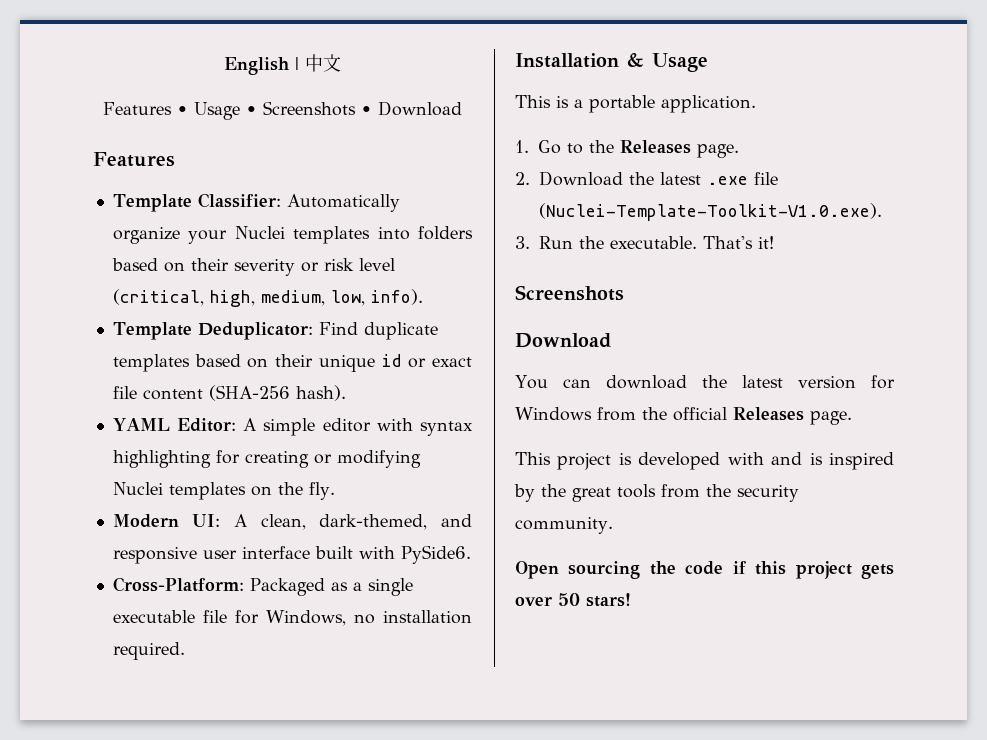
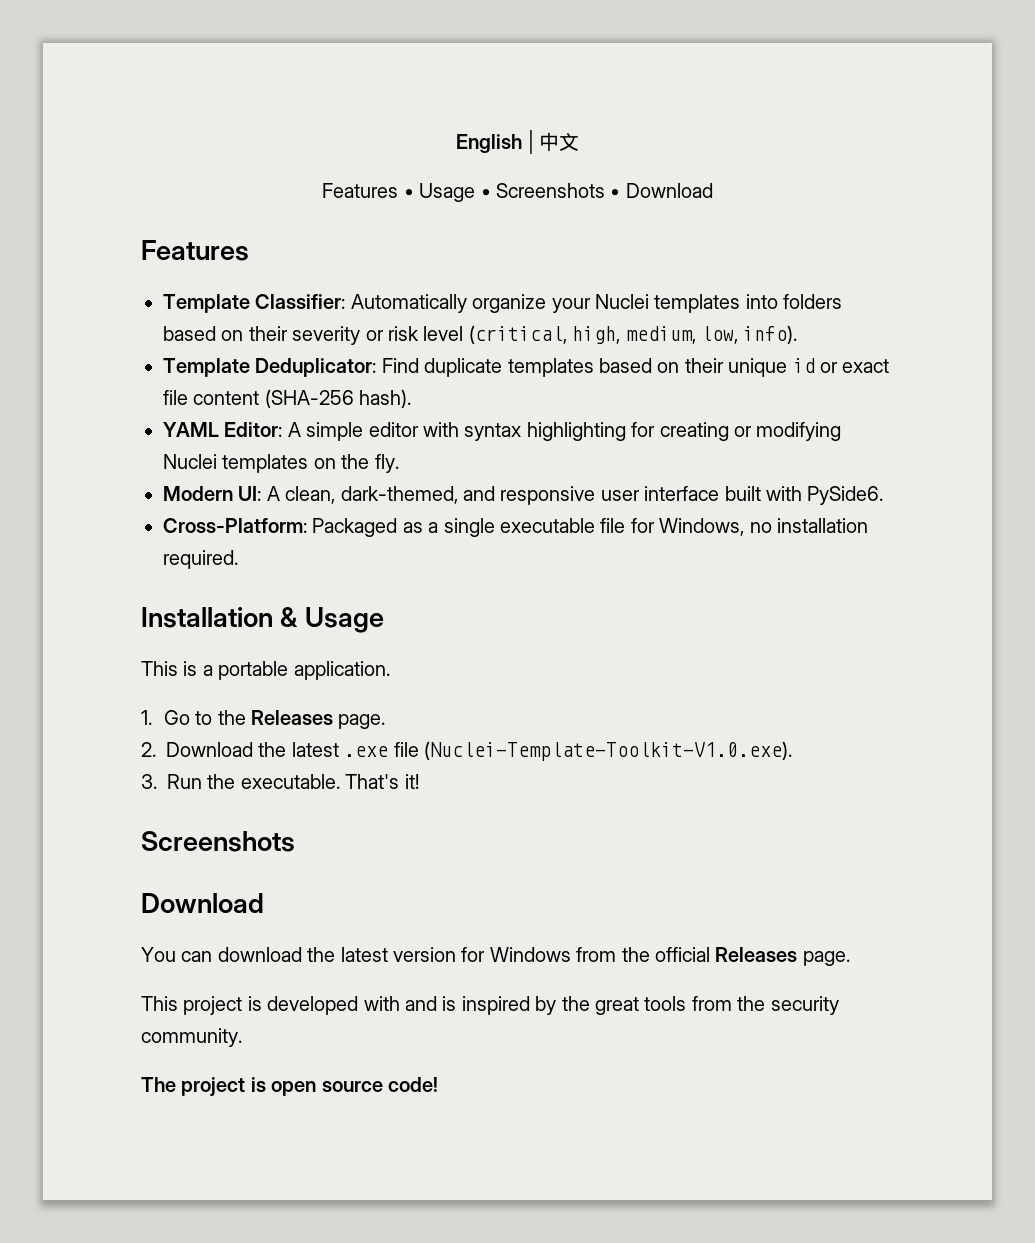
- Open sourcing the code if this project gets over 50 stars!
+ The project is open source code!

